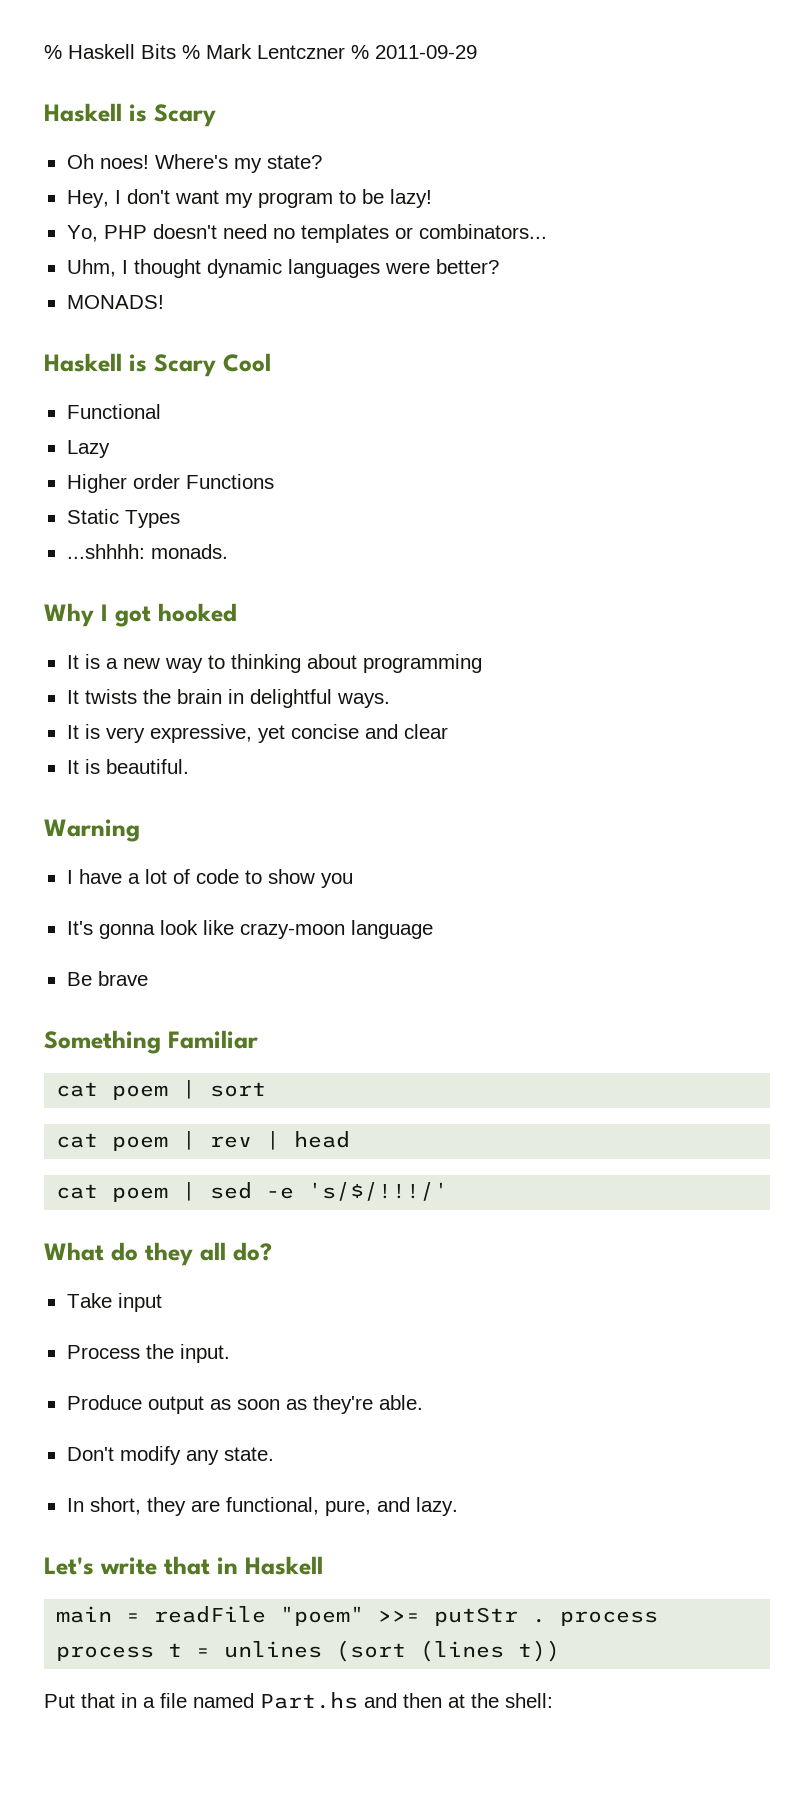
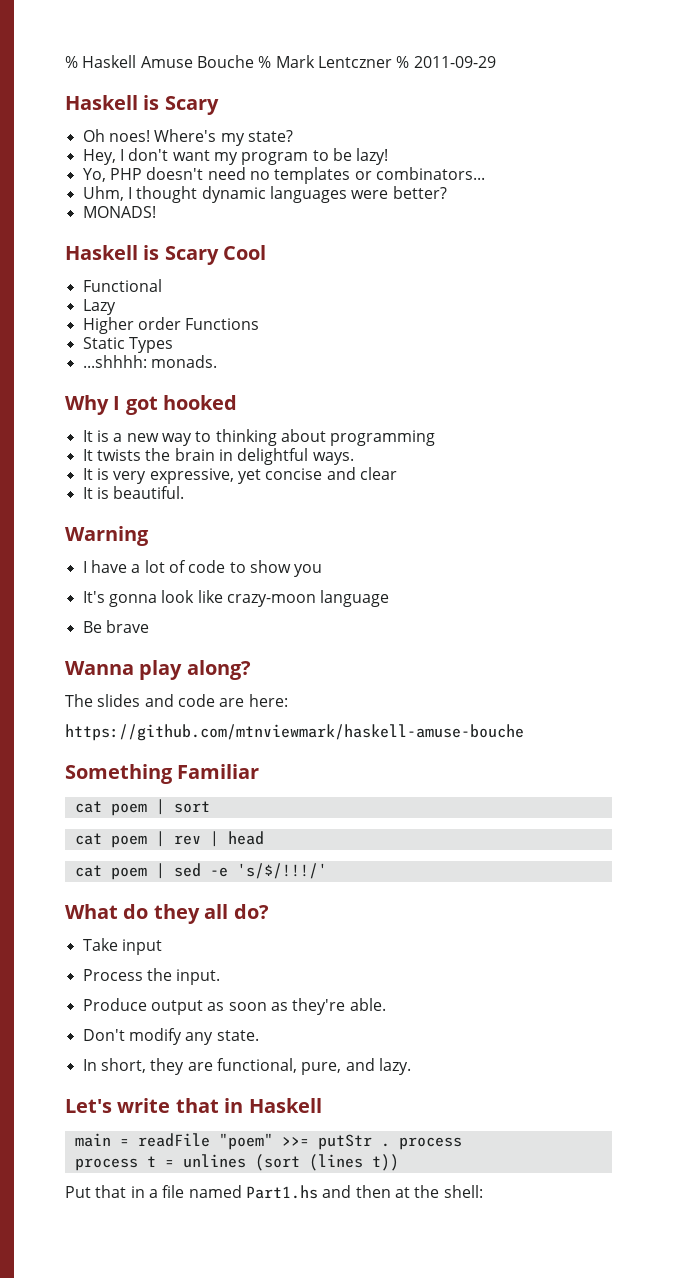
- % Haskell Bits % Mark Lentczner % 2011-09-29
+ % Haskell Amuse Bouche % Mark Lentczner % 2011-09-29
+ Wanna play along?
+ The slides and code are here:
+ https://github.com/mtnviewmark/haskell-amuse-bouche
- Put that in a file named Part.hs and then at the shell:
+ Put that in a file named Part1.hs and then at the shell:

